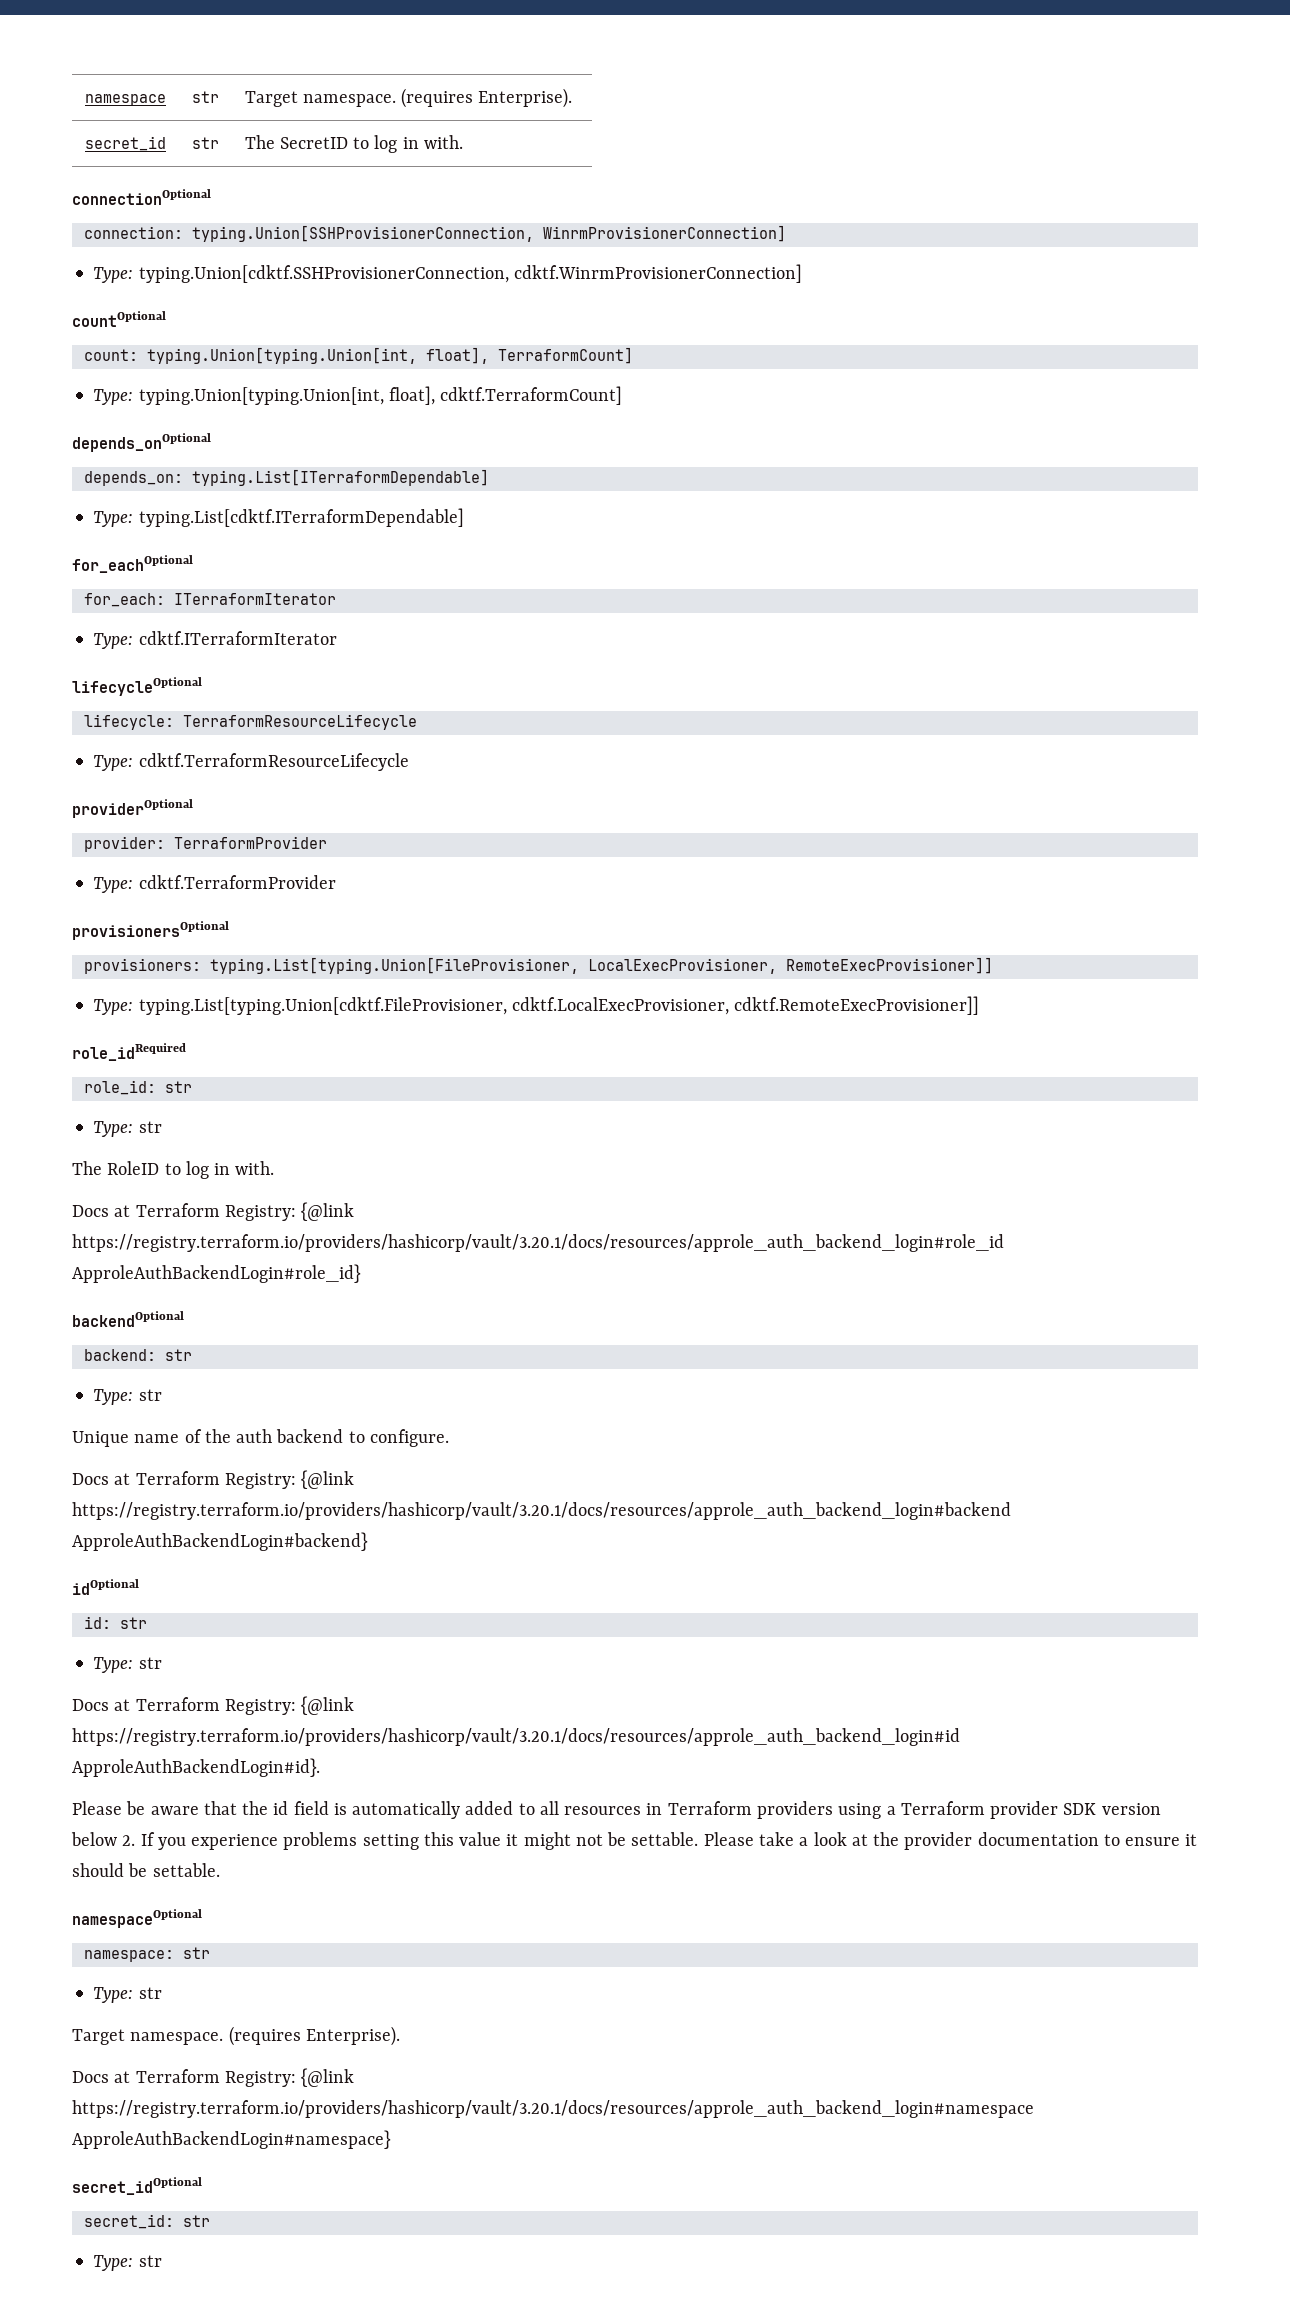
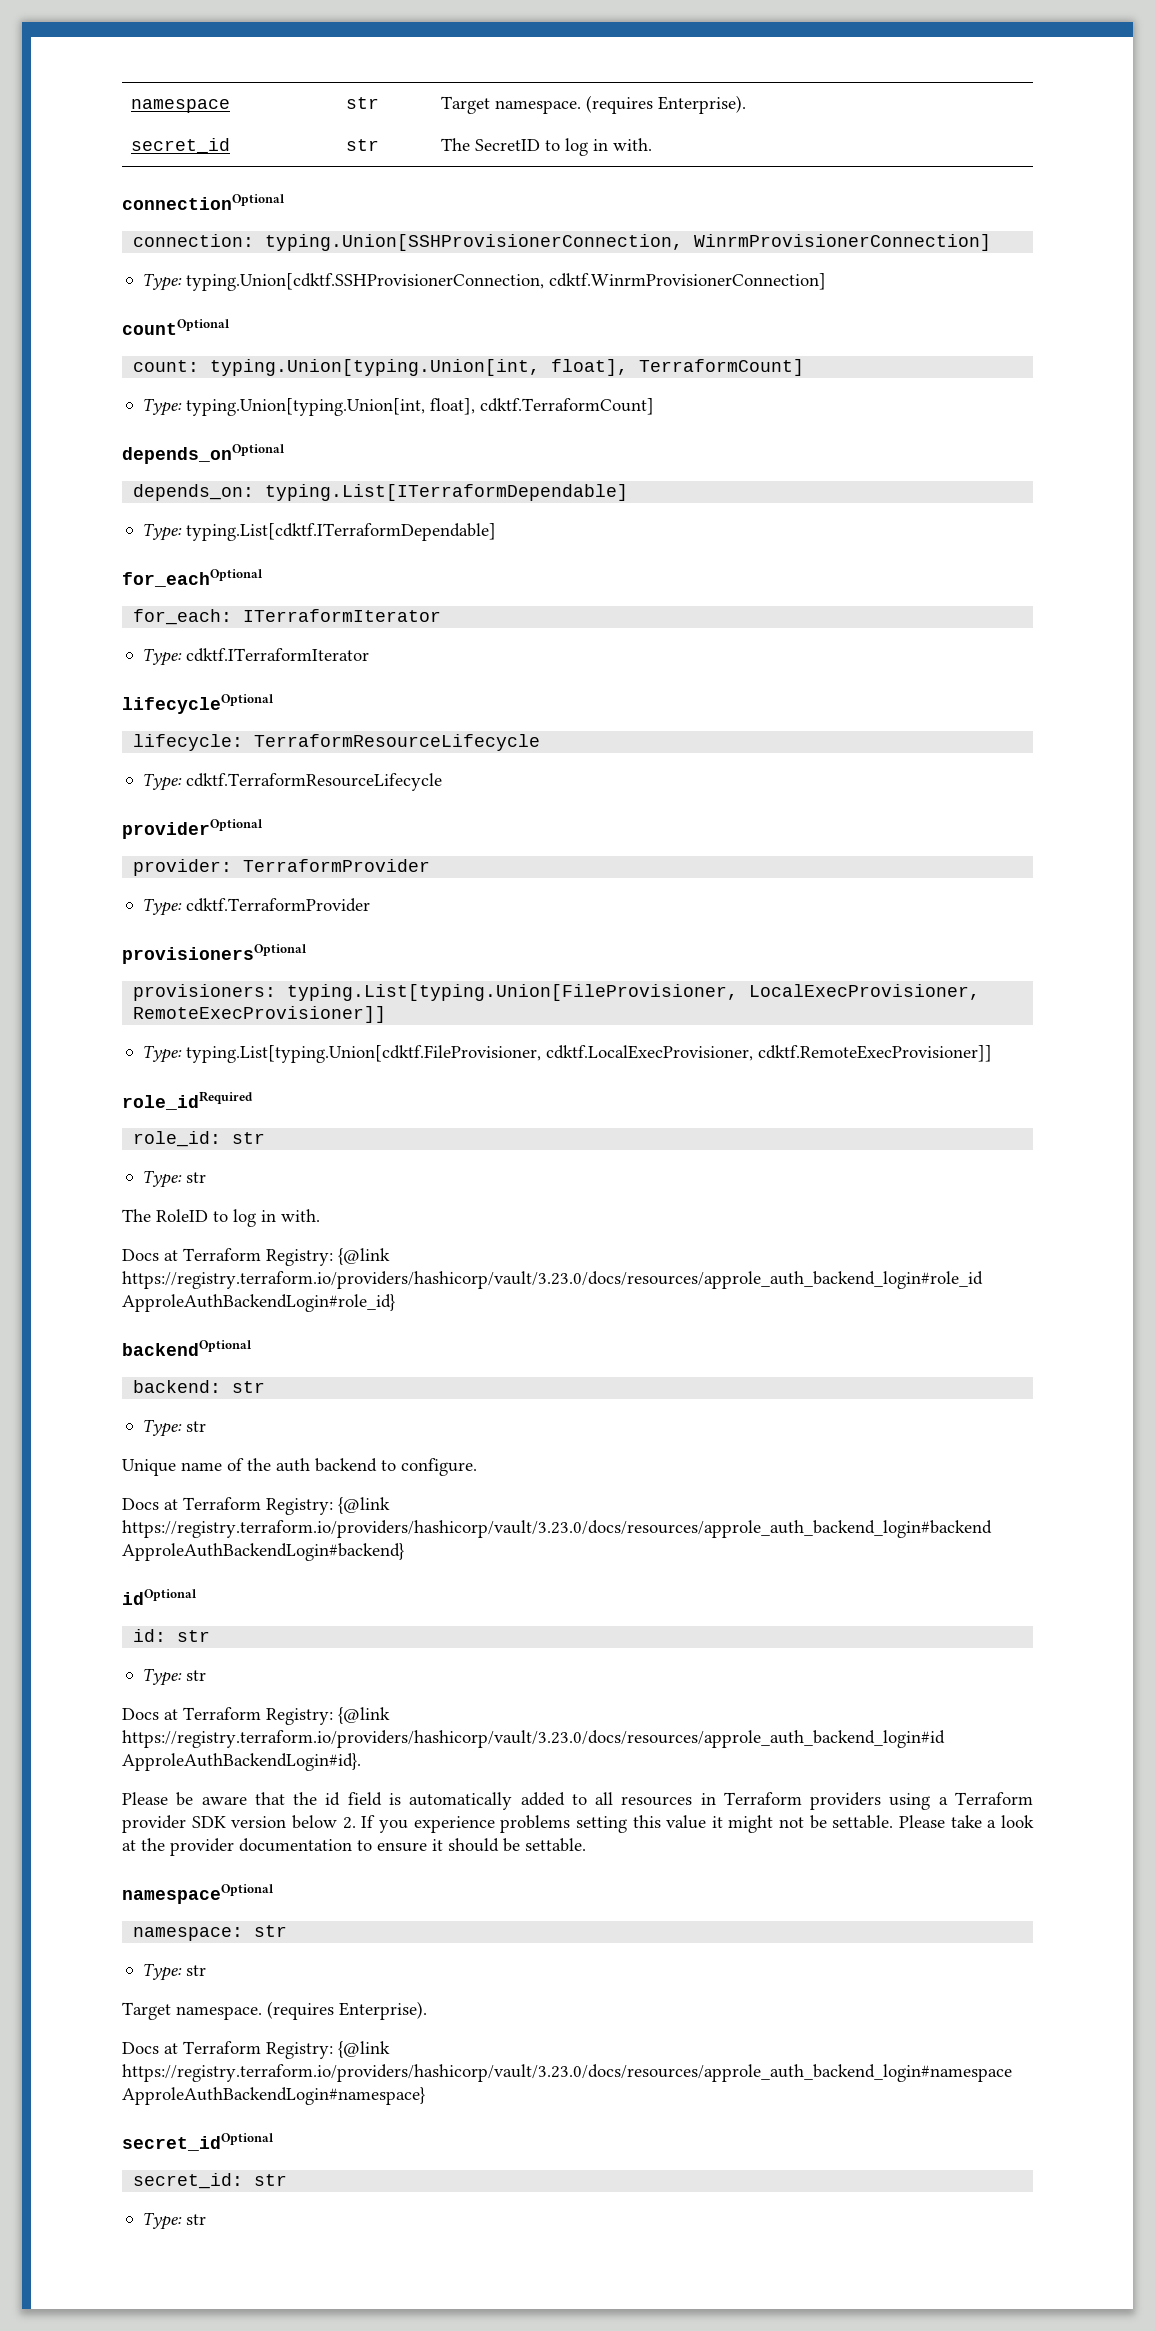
- Docs at Terraform Registry: {@link https://registry.terraform.io/providers/hashicorp/vault/3.20.1/docs/resources/approle_auth_backend_login#role_id ApproleAuthBackendLogin#role_id}
+ Docs at Terraform Registry: {@link https://registry.terraform.io/providers/hashicorp/vault/3.23.0/docs/resources/approle_auth_backend_login#role_id ApproleAuthBackendLogin#role_id}
- Docs at Terraform Registry: {@link https://registry.terraform.io/providers/hashicorp/vault/3.20.1/docs/resources/approle_auth_backend_login#backend ApproleAuthBackendLogin#backend}
+ Docs at Terraform Registry: {@link https://registry.terraform.io/providers/hashicorp/vault/3.23.0/docs/resources/approle_auth_backend_login#backend ApproleAuthBackendLogin#backend}
- Docs at Terraform Registry: {@link https://registry.terraform.io/providers/hashicorp/vault/3.20.1/docs/resources/approle_auth_backend_login#id ApproleAuthBackendLogin#id}.
+ Docs at Terraform Registry: {@link https://registry.terraform.io/providers/hashicorp/vault/3.23.0/docs/resources/approle_auth_backend_login#id ApproleAuthBackendLogin#id}.
- Docs at Terraform Registry: {@link https://registry.terraform.io/providers/hashicorp/vault/3.20.1/docs/resources/approle_auth_backend_login#namespace ApproleAuthBackendLogin#namespace}
+ Docs at Terraform Registry: {@link https://registry.terraform.io/providers/hashicorp/vault/3.23.0/docs/resources/approle_auth_backend_login#namespace ApproleAuthBackendLogin#namespace}

